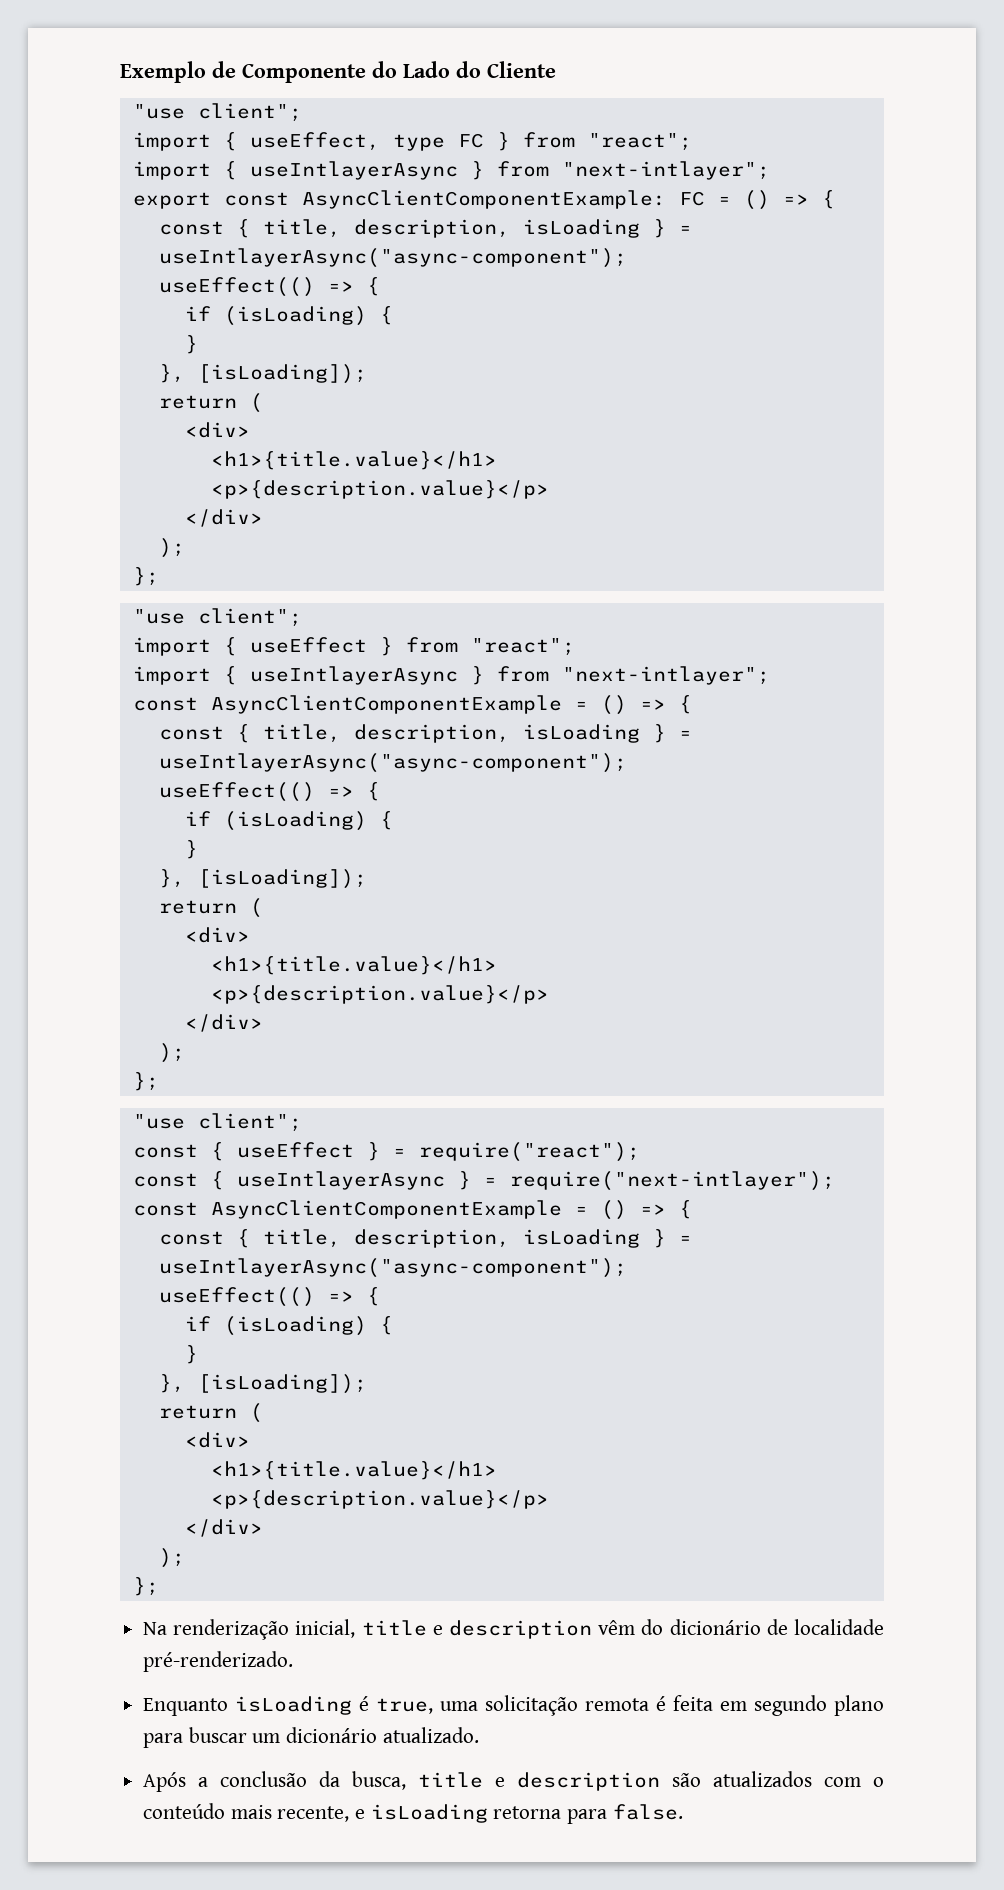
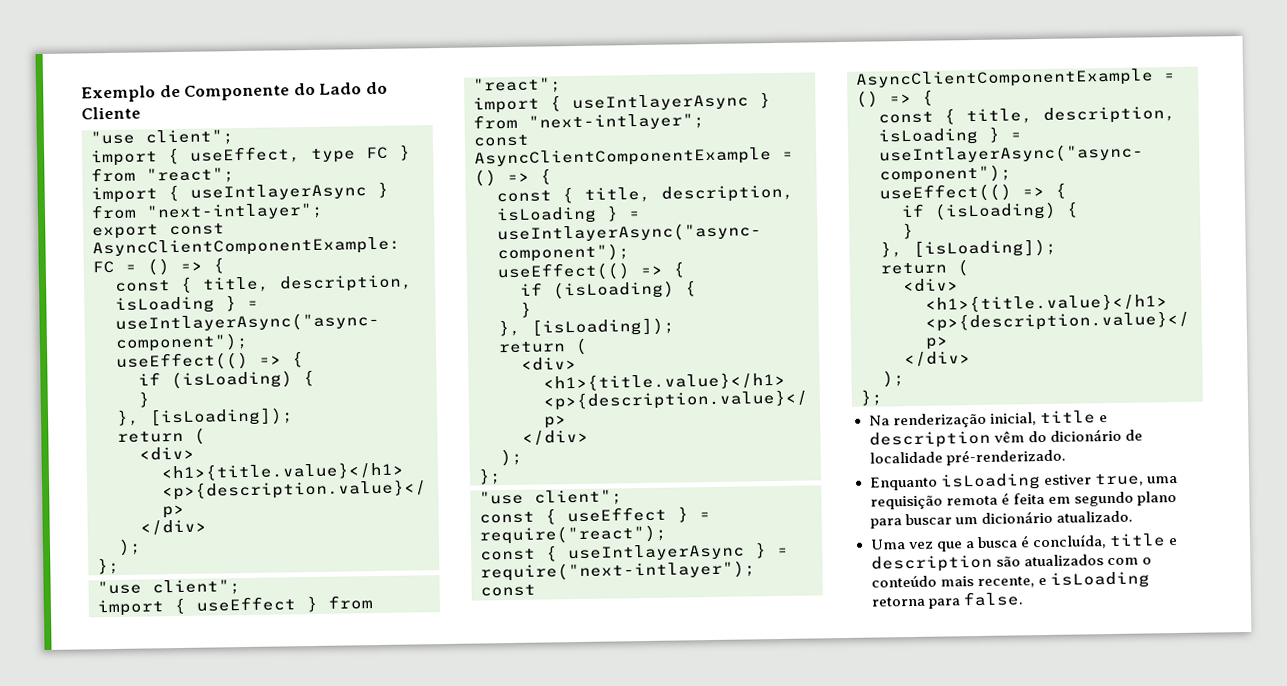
- Enquanto isLoading é true, uma solicitação remota é feita em segundo plano para buscar um dicionário atualizado.
+ Enquanto isLoading estiver true, uma requisição remota é feita em segundo plano para buscar um dicionário atualizado.
- Após a conclusão da busca, title e description são atualizados com o conteúdo mais recente, e isLoading retorna para false.
+ Uma vez que a busca é concluída, title e description são atualizados com o conteúdo mais recente, e isLoading retorna para false.

